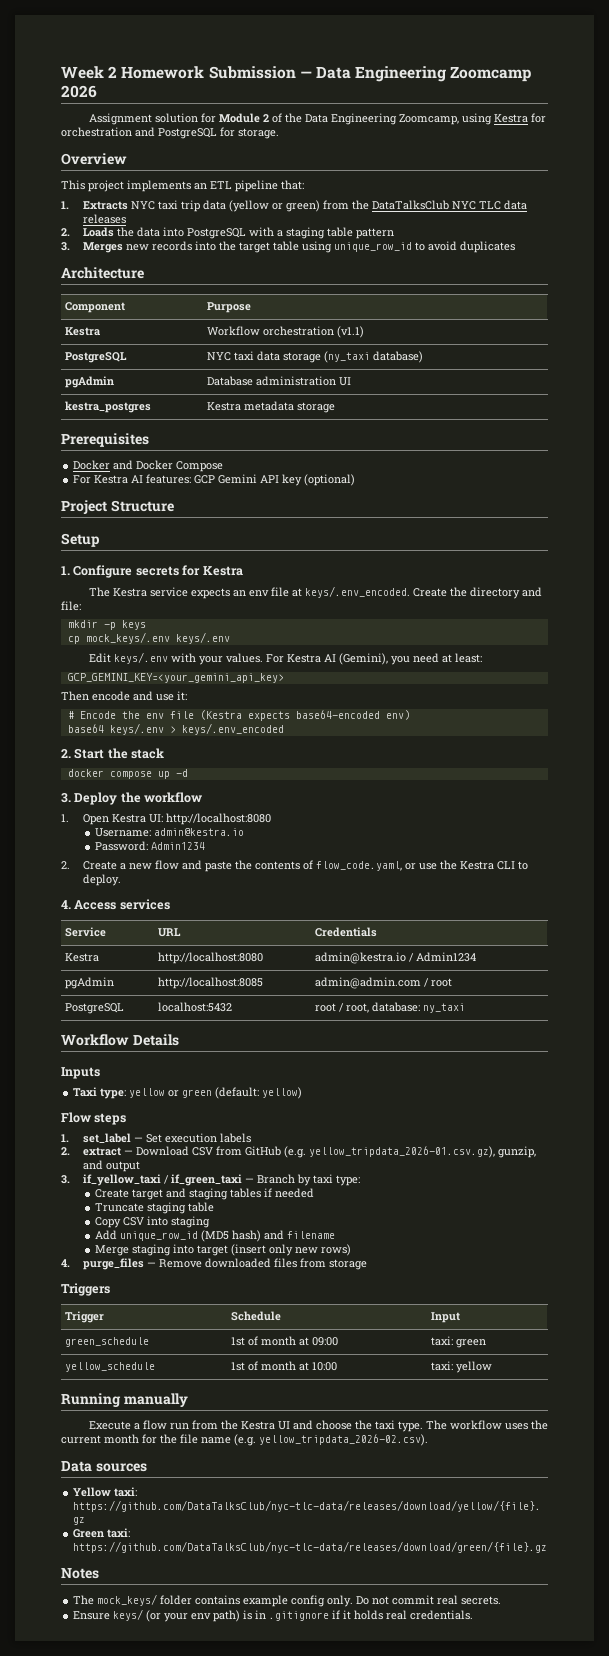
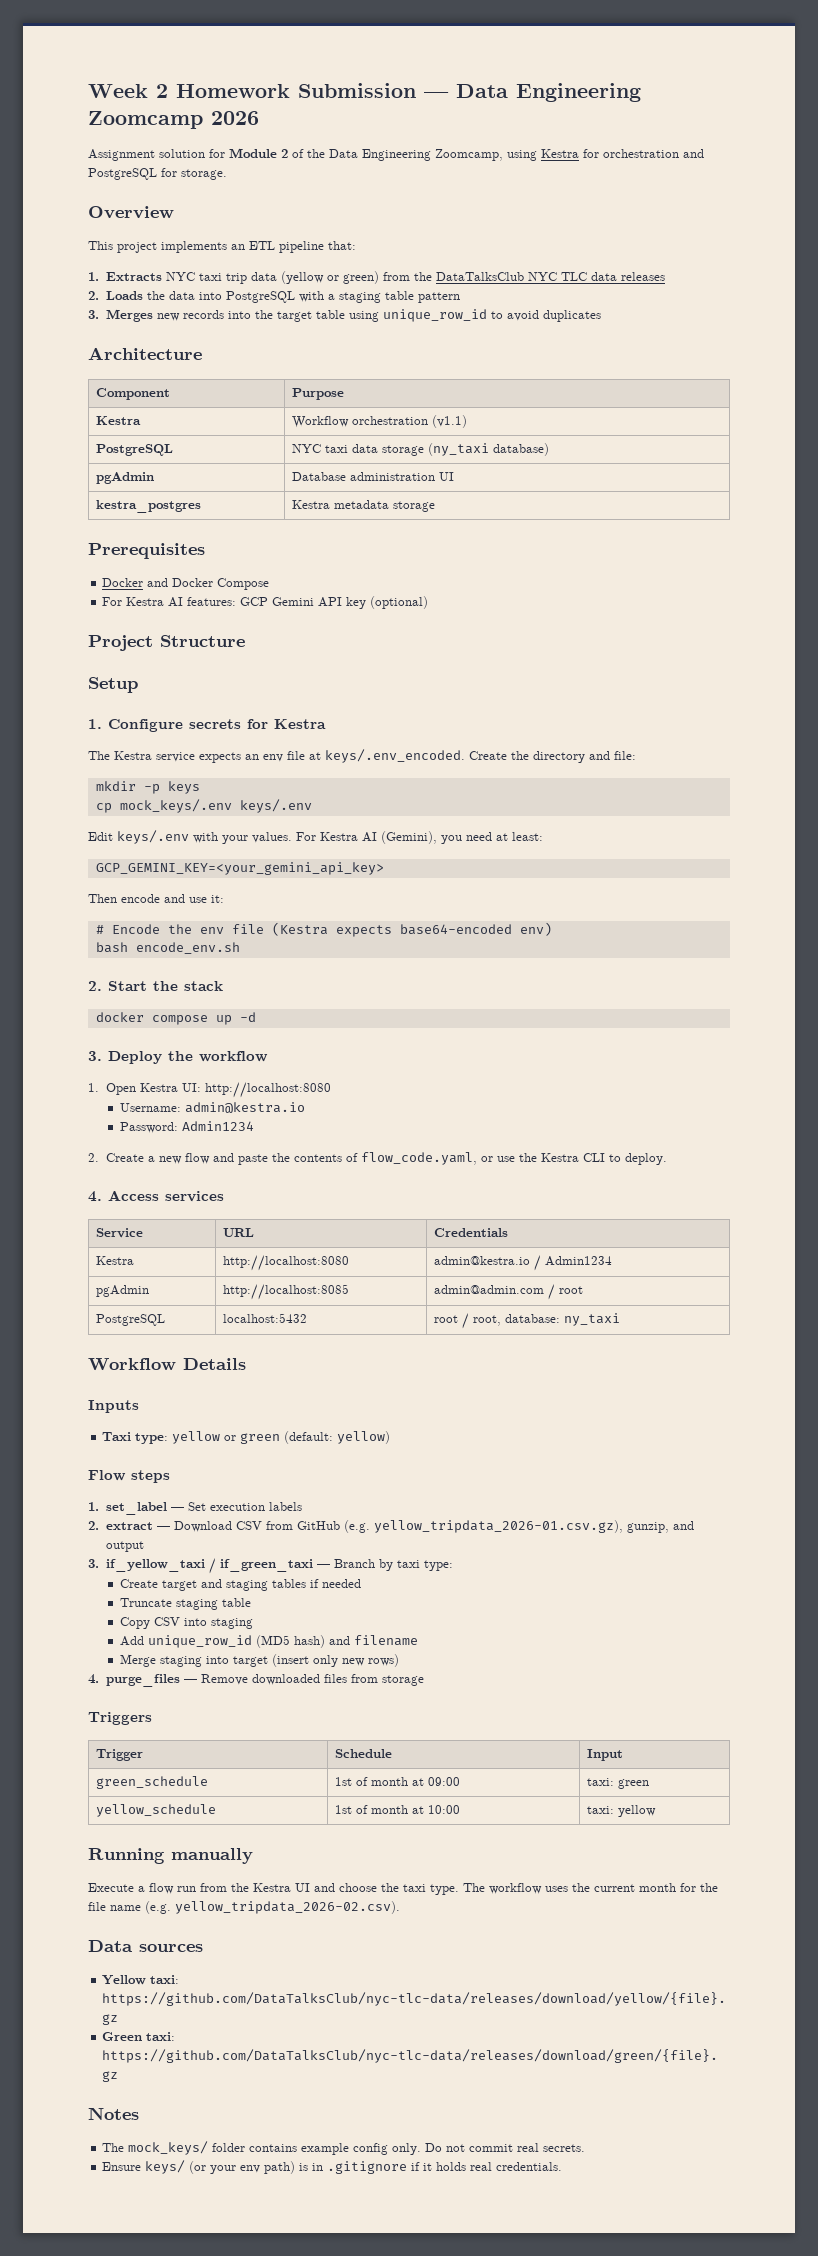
- base64 keys/.env > keys/.env_encoded
+ bash encode_env.sh

